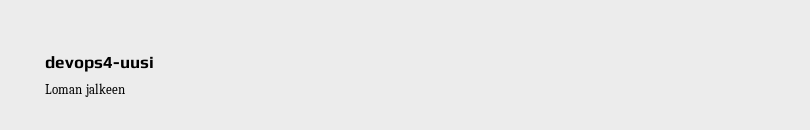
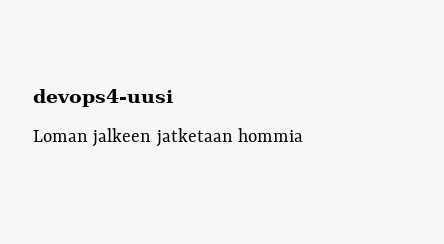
- Loman jalkeen
+ Loman jalkeen jatketaan hommia

